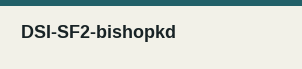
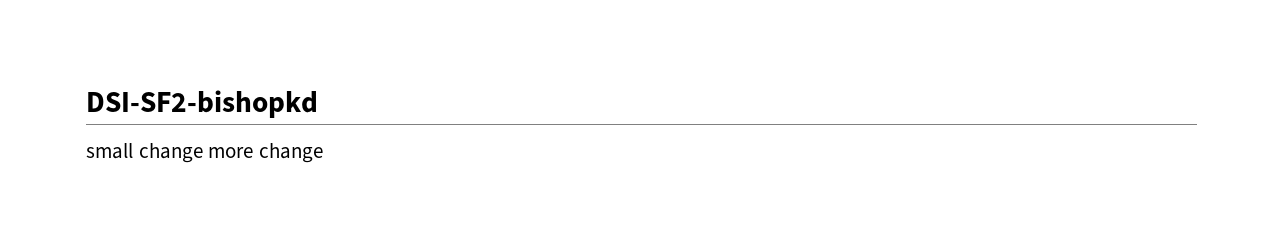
+ small change more change

